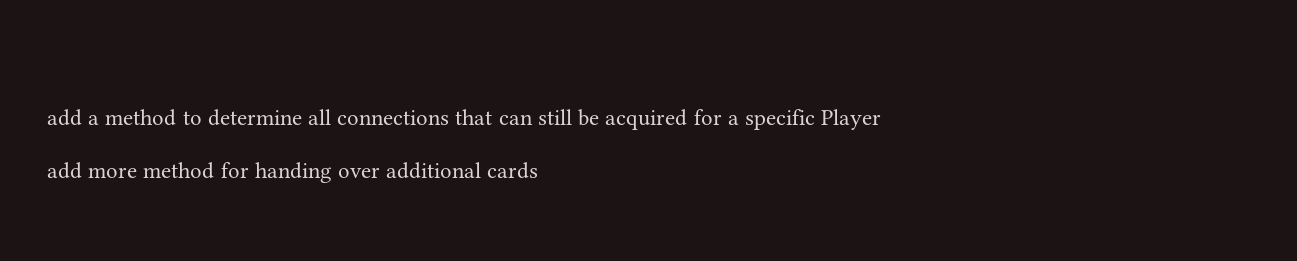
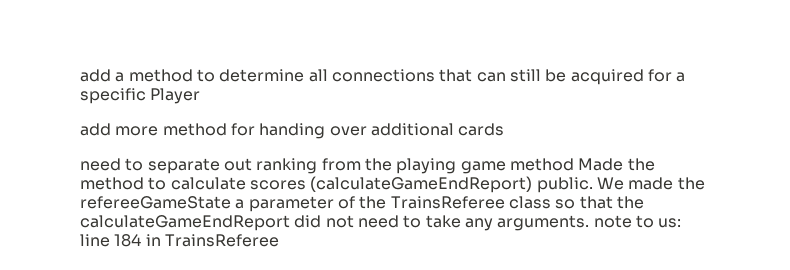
+ need to separate out ranking from the playing game method Made the method to calculate scores (calculateGameEndReport) public. We made the refereeGameState a parameter of the TrainsReferee class so that the calculateGameEndReport did not need to take any arguments. note to us: line 184 in TrainsReferee

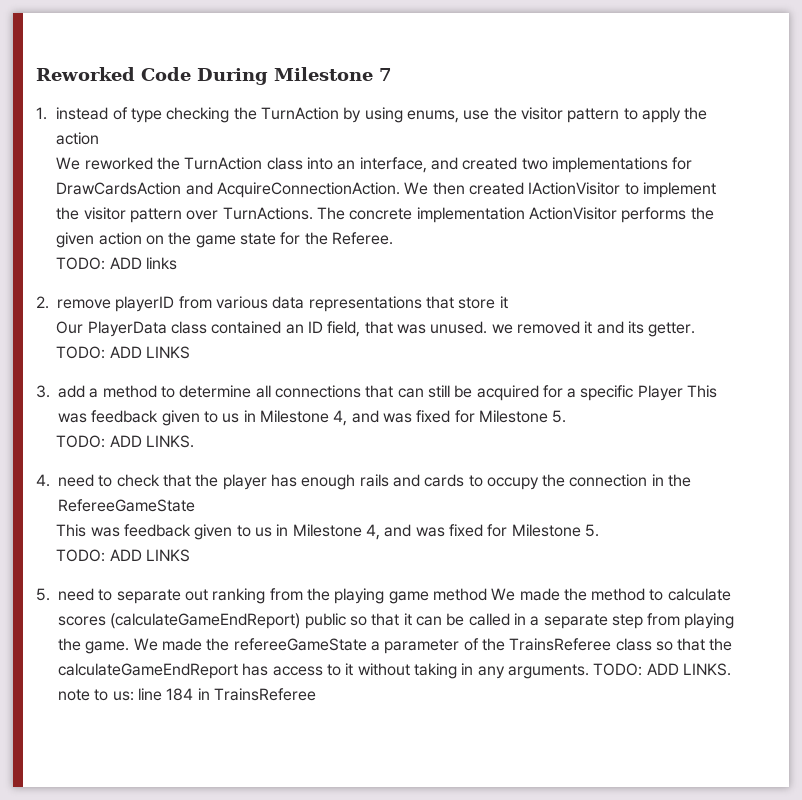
- add a method to determine all connections that can still be acquired for a specific Player
- add more method for handing over additional cards
- need to separate out ranking from the playing game method Made the method to calculate scores (calculateGameEndReport) public.
+ Reworked Code During Milestone 7
+ 1. instead of type checking the TurnAction by using enums, use the visitor pattern to apply the action
+ We reworked the TurnAction class into an interface, and created two implementations for DrawCardsAction and AcquireConnectionAction. We then created IActionVisitor to implement the visitor pattern over TurnActions. The concrete implementation ActionVisitor performs the given action on the game state for the Referee.
+ TODO: ADD links
+ 2. remove playerID from various data representations that store it
+ Our PlayerData class contained an ID field, that was unused. we removed it and its getter. TODO: ADD LINKS
+ 3. add a method to determine all connections that can still be acquired for a specific Player This was feedback given to us in Milestone 4, and was fixed for Milestone 5.
+ TODO: ADD LINKS.
+ 4. need to check that the player has enough rails and cards to occupy the connection in the RefereeGameState
+ This was feedback given to us in Milestone 4, and was fixed for Milestone 5.
+ TODO: ADD LINKS
+ 5. need to separate out ranking from the playing game method We made the method to calculate scores (calculateGameEndReport) public so that it can be called in a separate step from playing the game.
- We made the refereeGameState a parameter of the TrainsReferee class so that the calculateGameEndReport did not need to take any arguments. note to us: line 184 in TrainsReferee
+ We made the refereeGameState a parameter of the TrainsReferee class so that the calculateGameEndReport has access to it without taking in any arguments. TODO: ADD LINKS. note to us: line 184 in TrainsReferee

